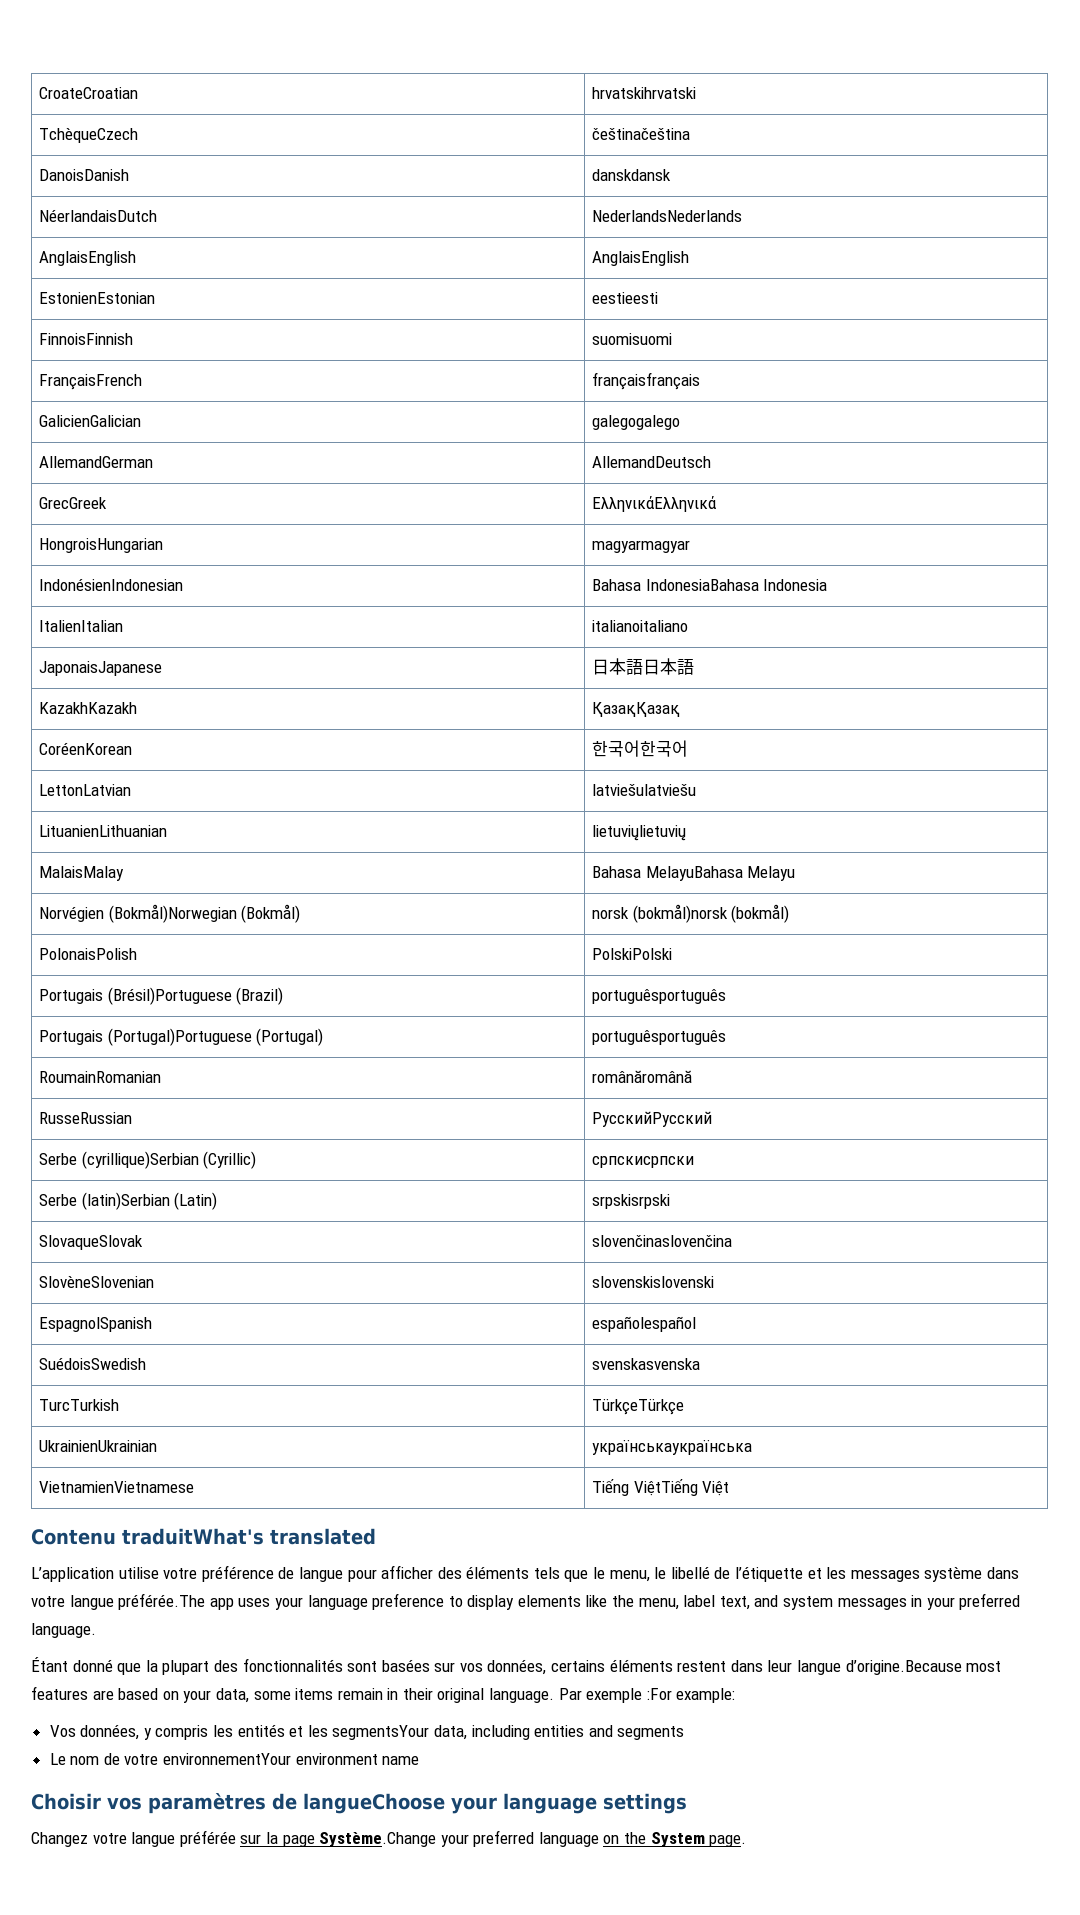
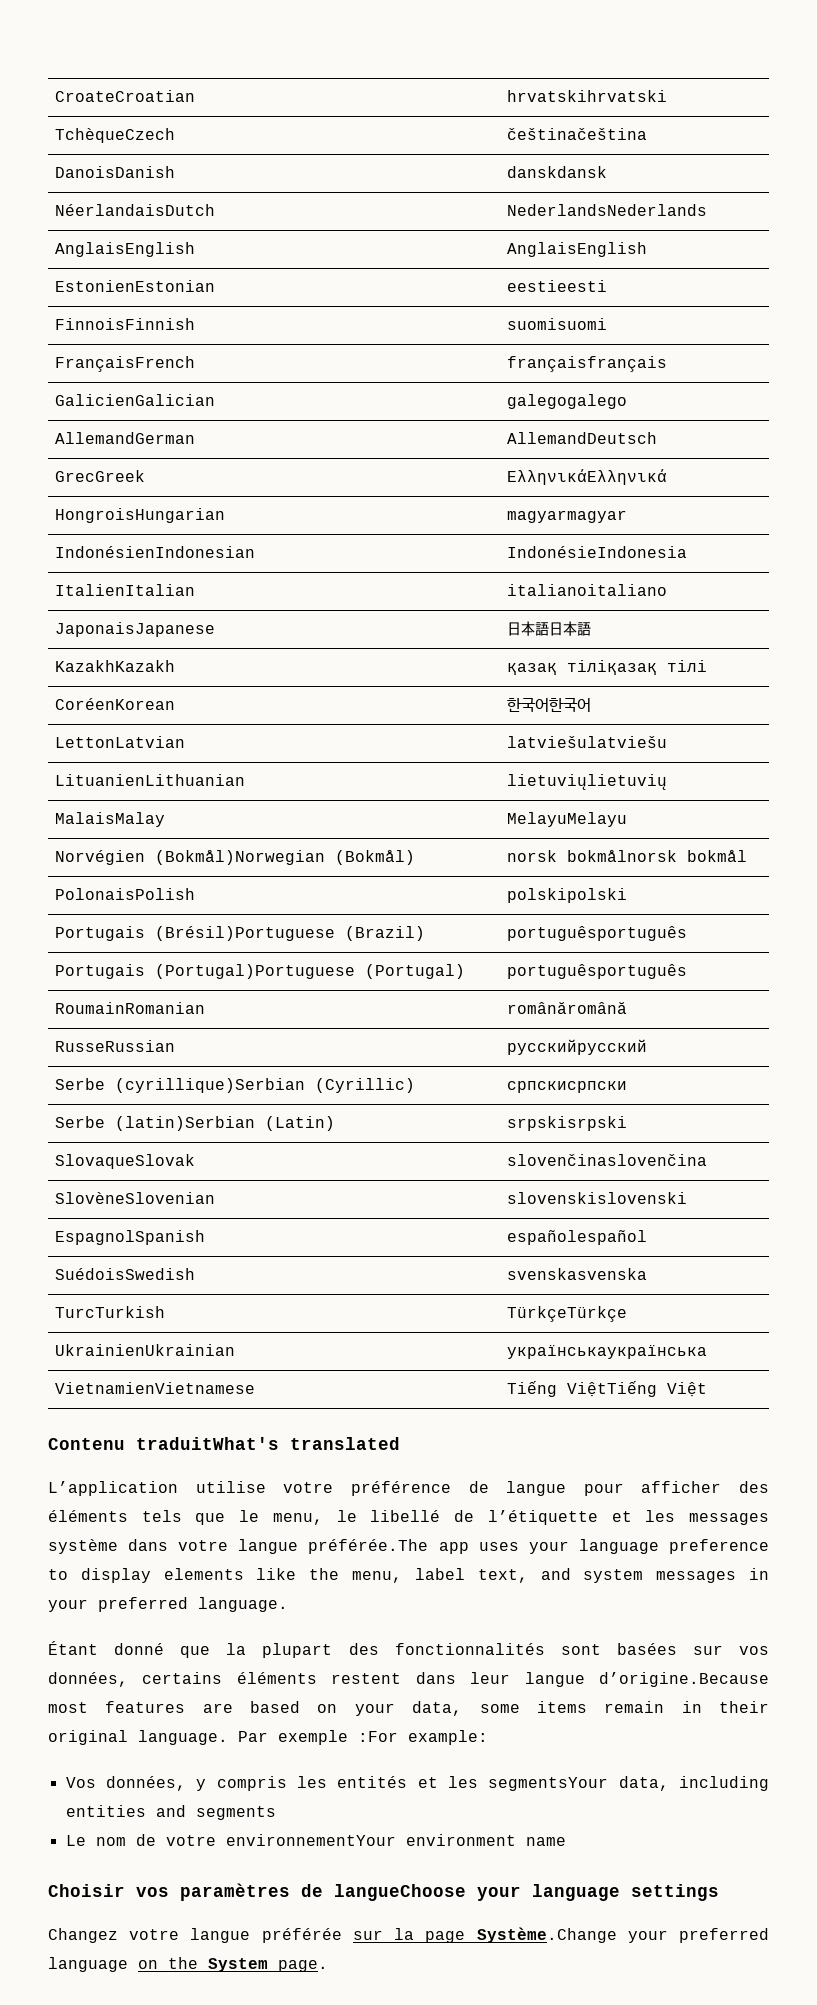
- IndonésienIndonesian | Bahasa IndonesiaBahasa Indonesia
+ IndonésienIndonesian | IndonésieIndonesia
- KazakhKazakh | ҚазақҚазақ
+ KazakhKazakh | қазақ тіліқазақ тілі
- MalaisMalay | Bahasa MelayuBahasa Melayu
+ MalaisMalay | MelayuMelayu
- Norvégien (Bokmål)Norwegian (Bokmål) | norsk (bokmål)norsk (bokmål)
+ Norvégien (Bokmål)Norwegian (Bokmål) | norsk bokmålnorsk bokmål
- PolonaisPolish | PolskiPolski
+ PolonaisPolish | polskipolski
- RusseRussian | РусскийРусский
+ RusseRussian | pусскийpусский

